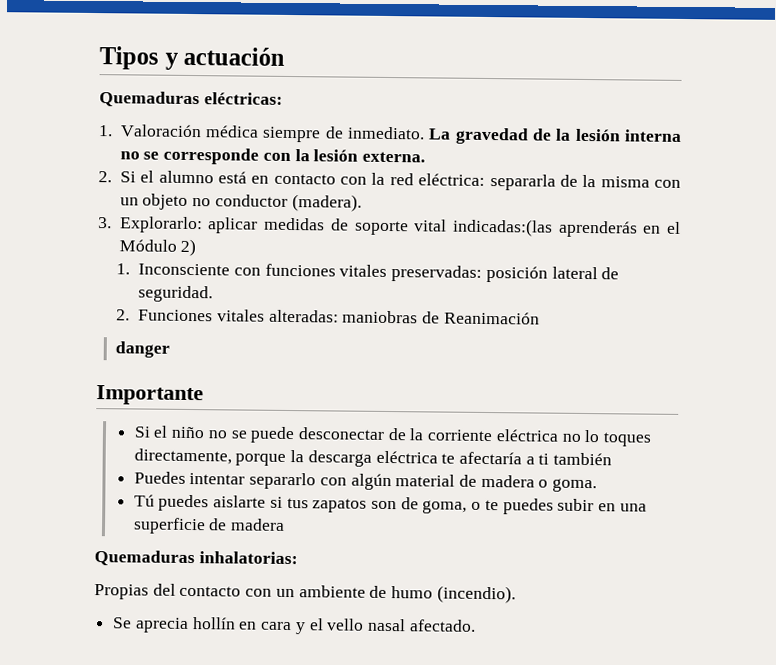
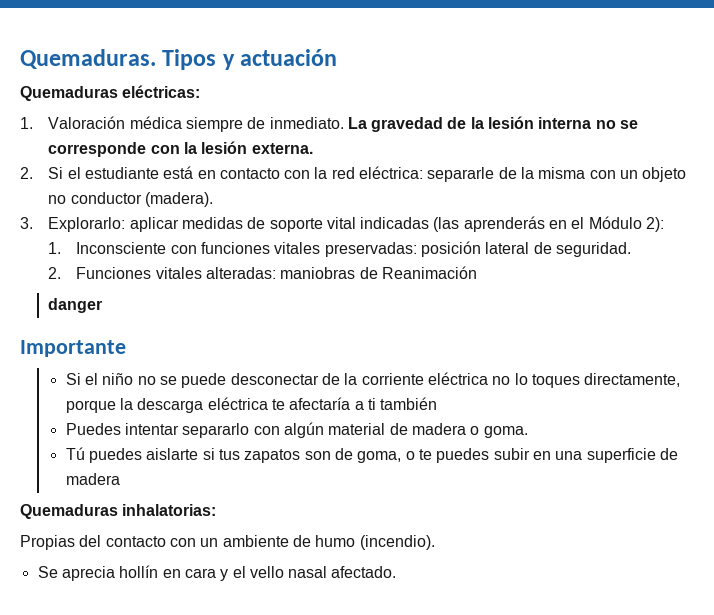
+ Quemaduras.
- 2. Si el alumno está en contacto con la red eléctrica: separarla de la misma con un objeto no conductor (madera).
+ 2. Si el estudiante está en contacto con la red eléctrica: separarle de la misma con un objeto no conductor (madera).
- 3. Explorarlo: aplicar medidas de soporte vital indicadas:(las aprenderás en el Módulo 2)
+ 3. Explorarlo: aplicar medidas de soporte vital indicadas (las aprenderás en el Módulo 2):

